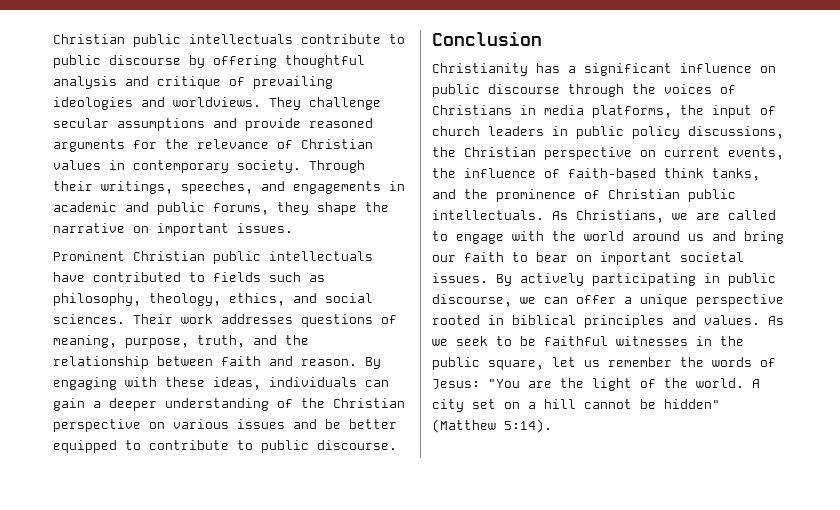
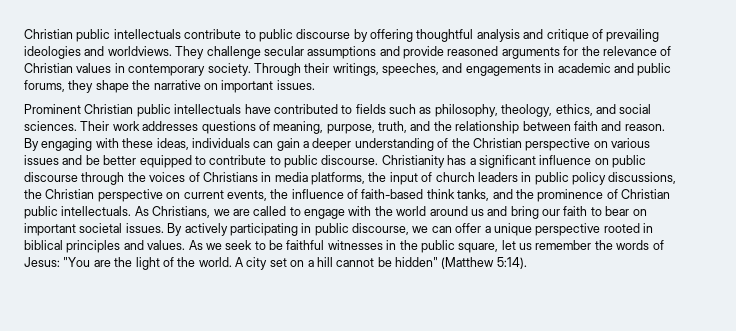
- By engaging with these ideas, individuals can gain a deeper understanding of the Christian perspective on various issues and be better equipped to contribute to public discourse.
- Conclusion
- Christianity has a significant influence on public discourse through the voices of Christians in media platforms, the input of church leaders in public policy discussions, the Christian perspective on current events, the influence of faith-based think tanks, and the prominence of Christian public intellectuals.
+ By engaging with these ideas, individuals can gain a deeper understanding of the Christian perspective on various issues and be better equipped to contribute to public discourse. Christianity has a significant influence on public discourse through the voices of Christians in media platforms, the input of church leaders in public policy discussions, the Christian perspective on current events, the influence of faith-based think tanks, and the prominence of Christian public intellectuals.

